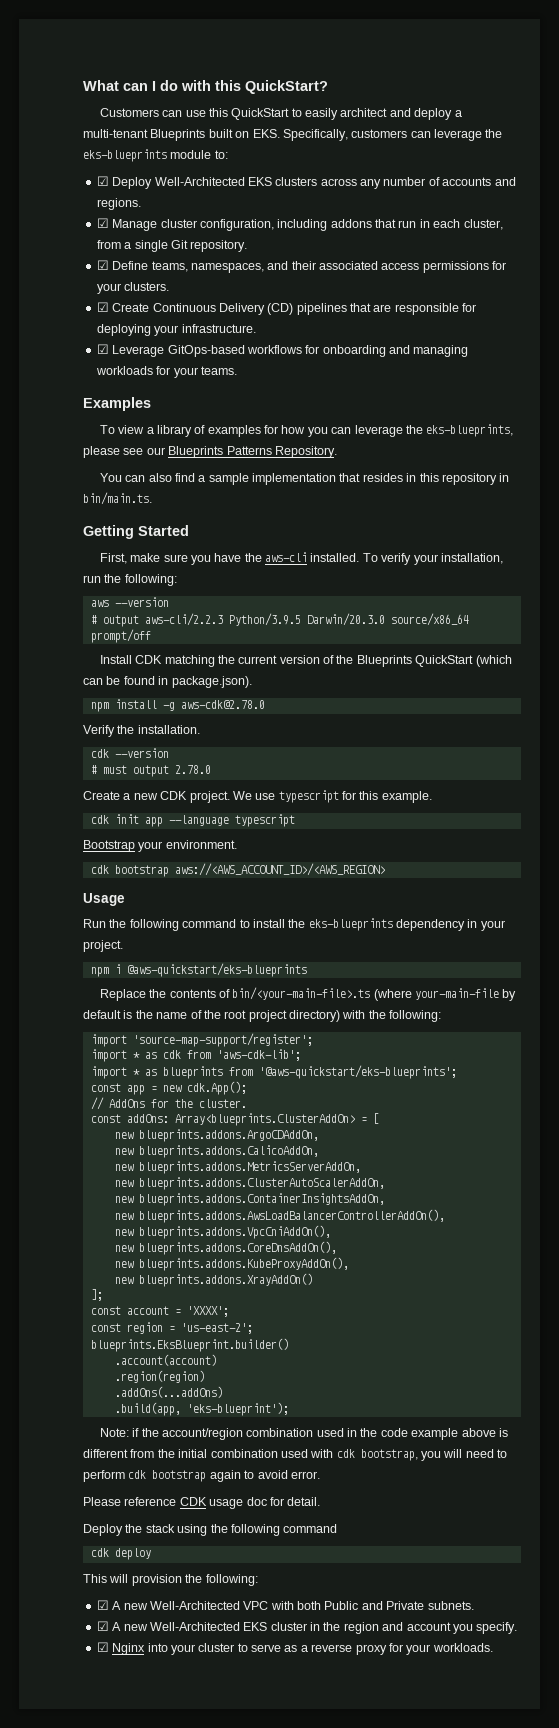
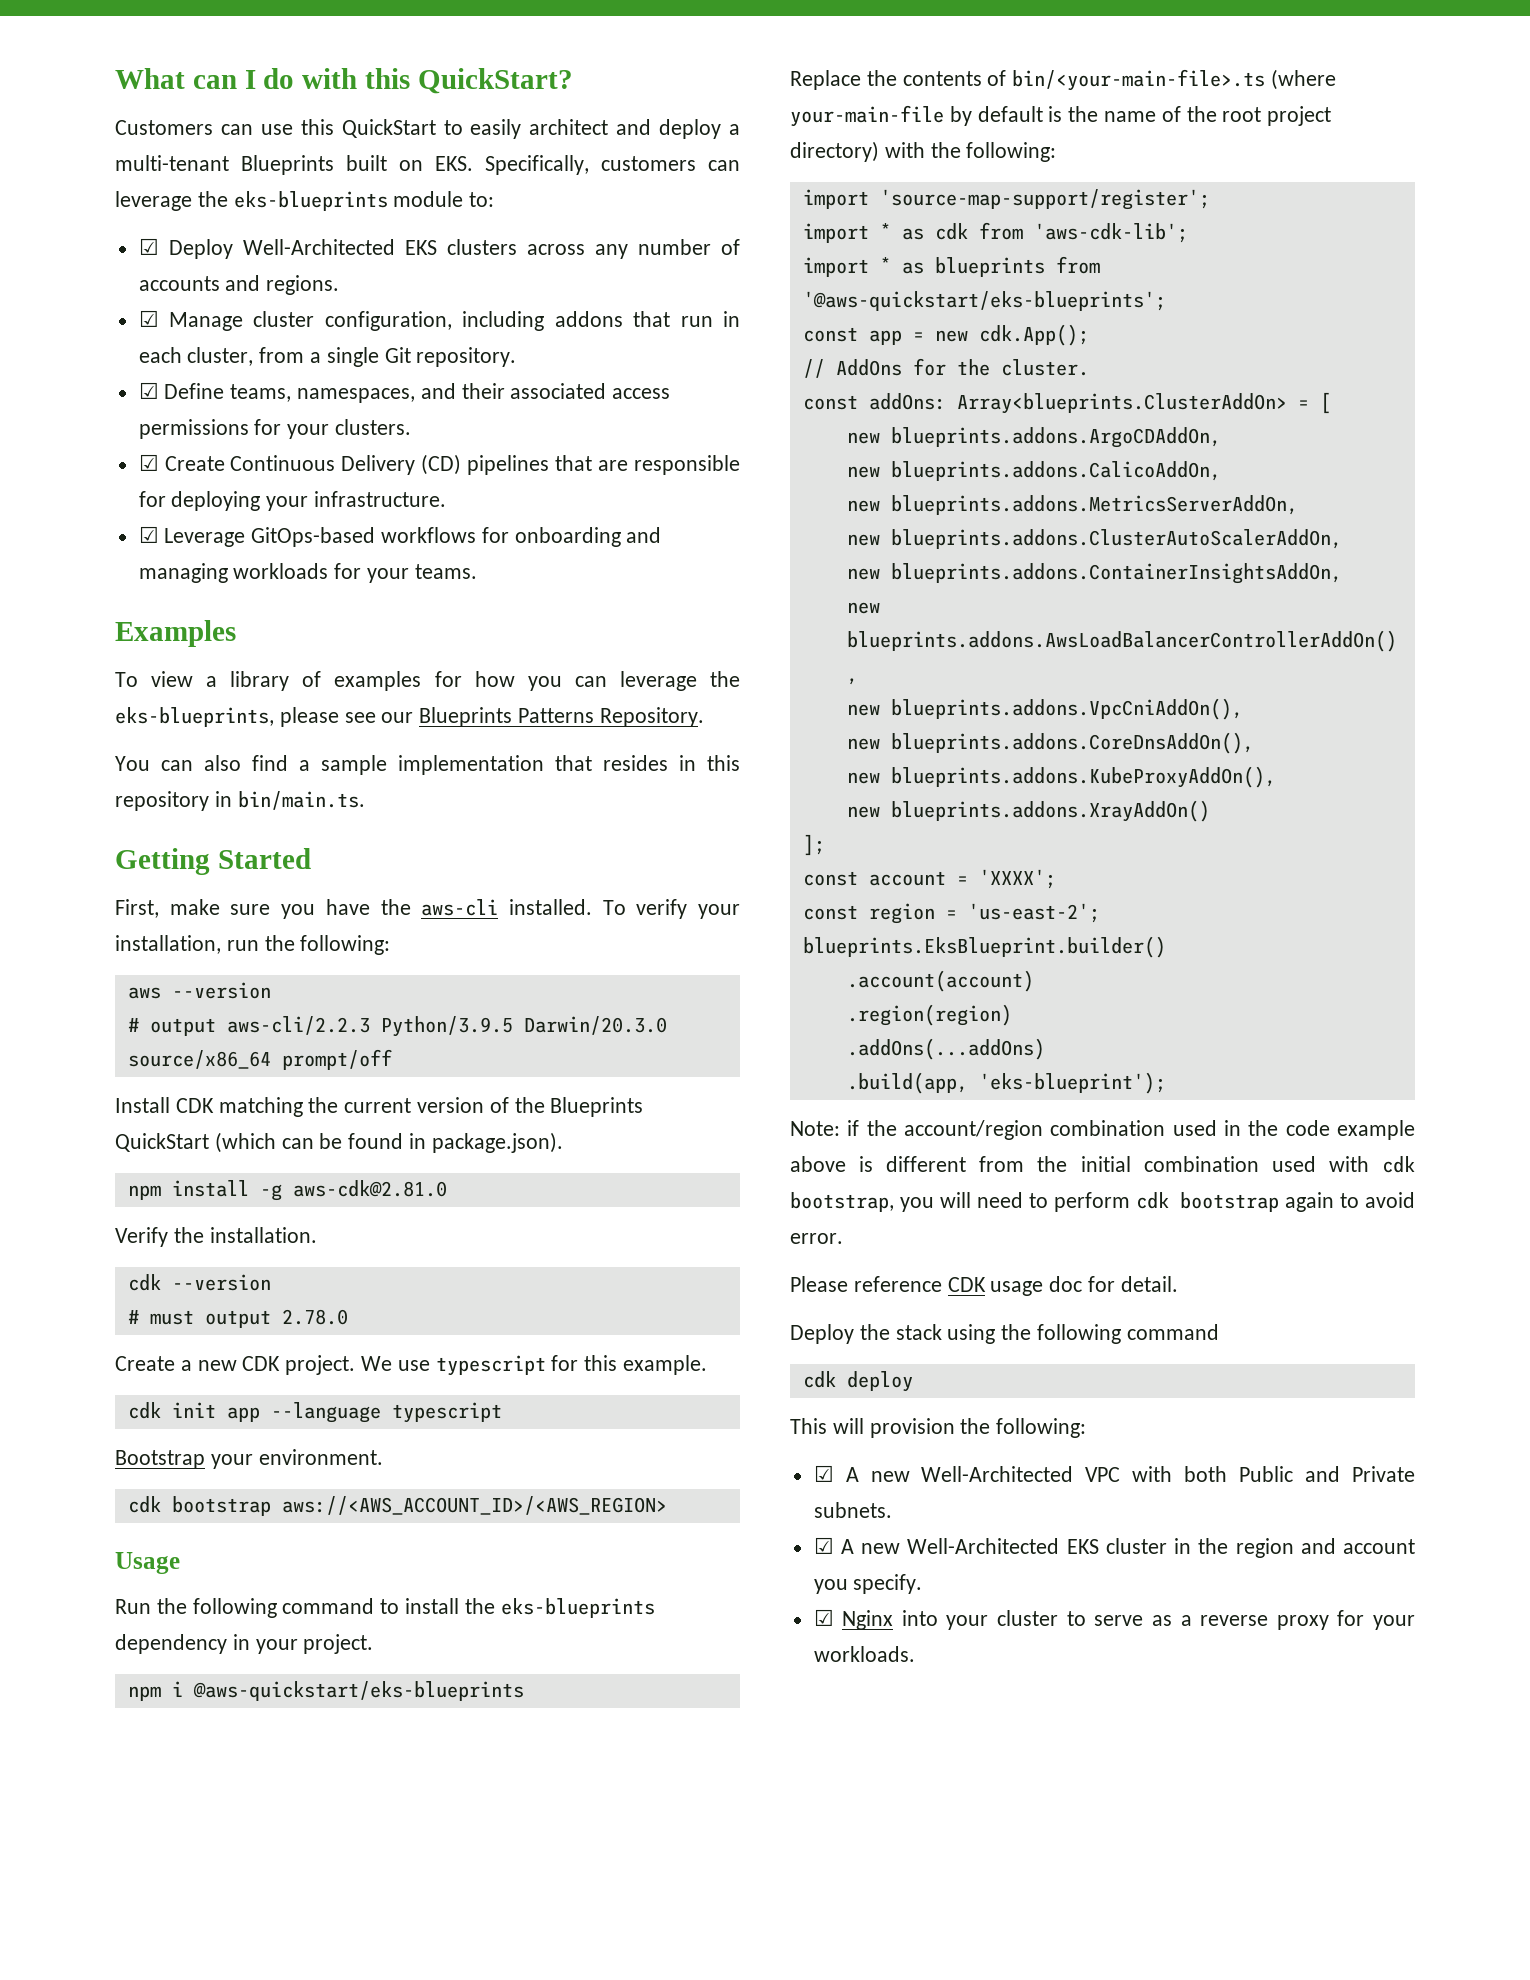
- npm install -g aws-cdk@2.78.0
+ npm install -g aws-cdk@2.81.0

